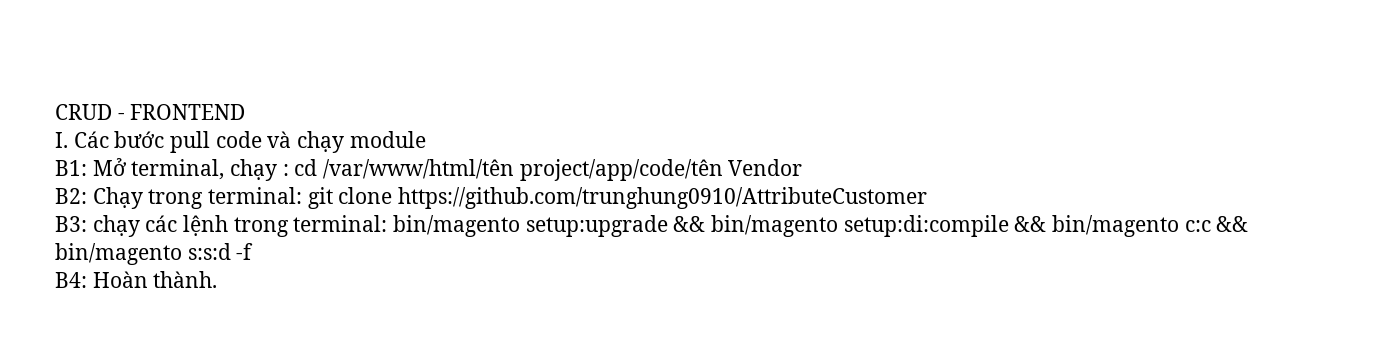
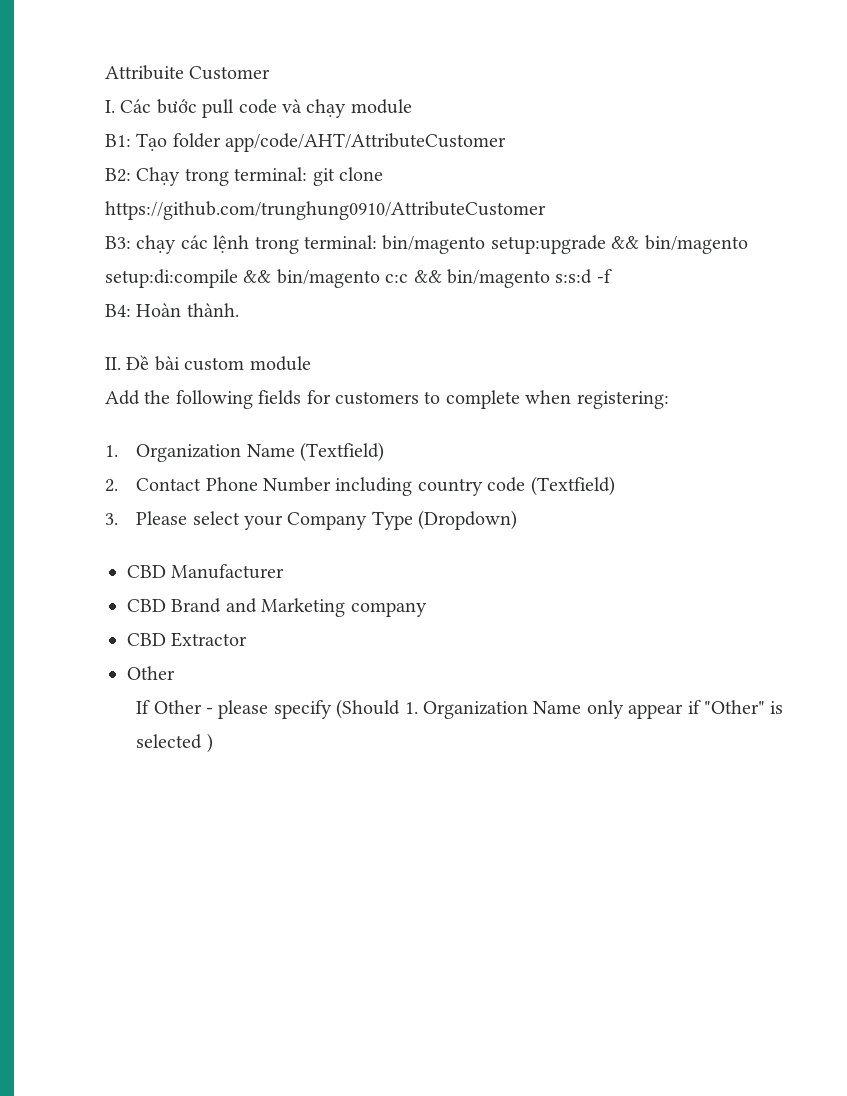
- CRUD - FRONTEND
+ Attribuite Customer
- B1: Mở terminal, chạy : cd /var/www/html/tên project/app/code/tên Vendor
+ B1: Tạo folder app/code/AHT/AttributeCustomer
+ II. Đề bài custom module
+ Add the following fields for customers to complete when registering:
+ 1. Organization Name (Textfield)
+ 2. Contact Phone Number including country code (Textfield)
+ 3. Please select your Company Type (Dropdown)
+ CBD Manufacturer
+ CBD Brand and Marketing company
+ CBD Extractor
+ Other
+ If Other - please specify (Should 1. Organization Name only appear if "Other" is selected )

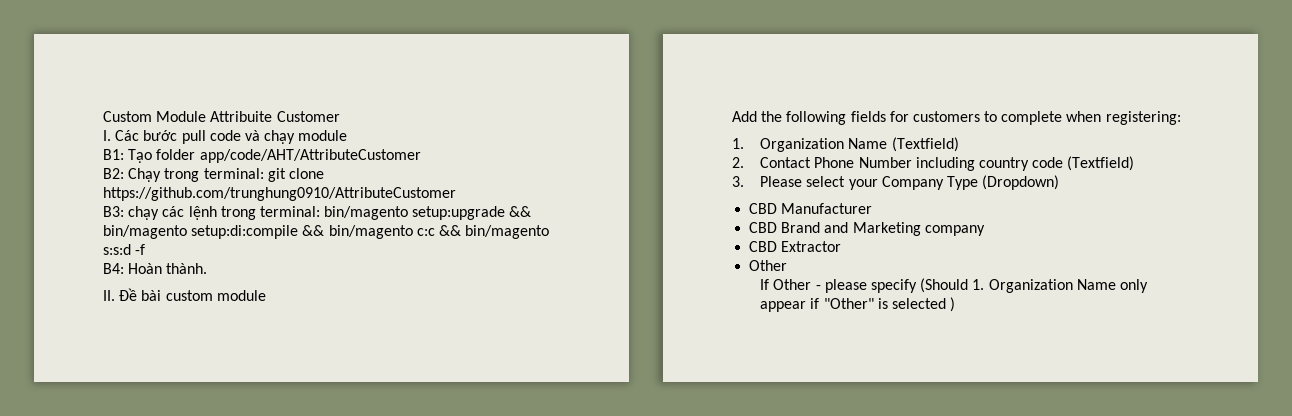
- Attribuite Customer
+ Custom Module Attribuite Customer

